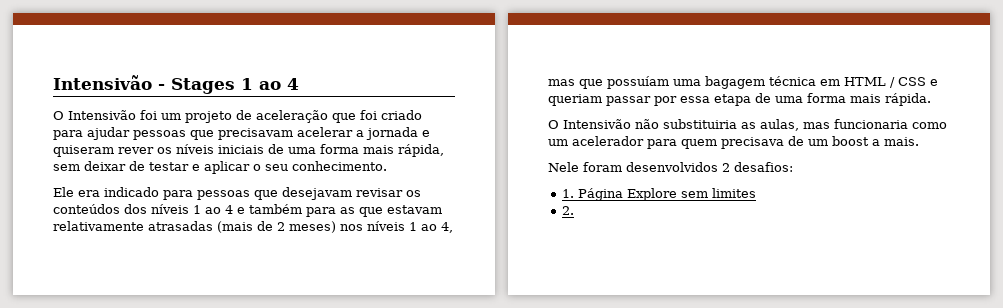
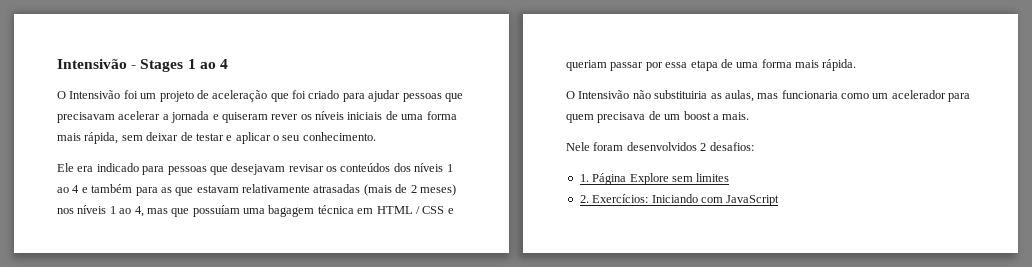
- 2.
+ 2. Exercícios: Iniciando com JavaScript

